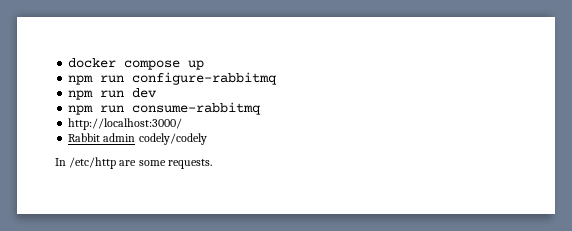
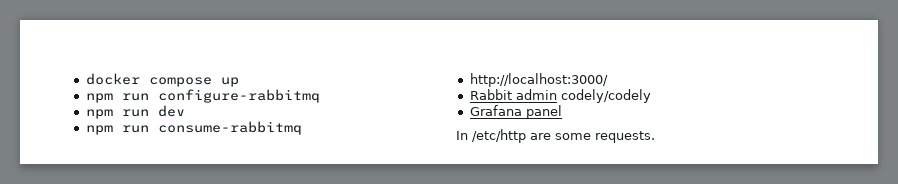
+ Grafana panel

